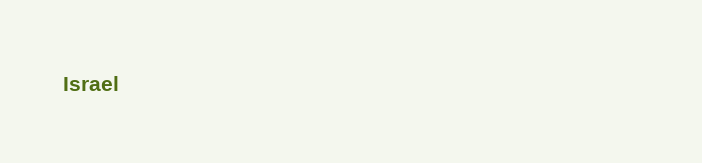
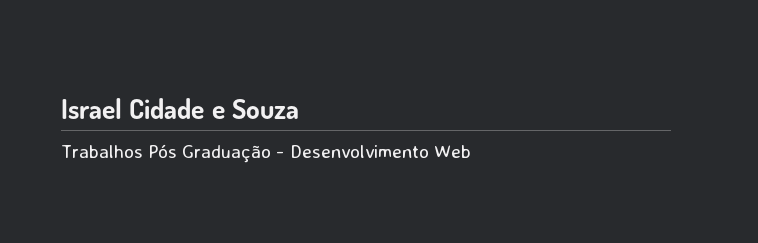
- Israel
+ Israel Cidade e Souza
+ Trabalhos Pós Graduação - Desenvolvimento Web

